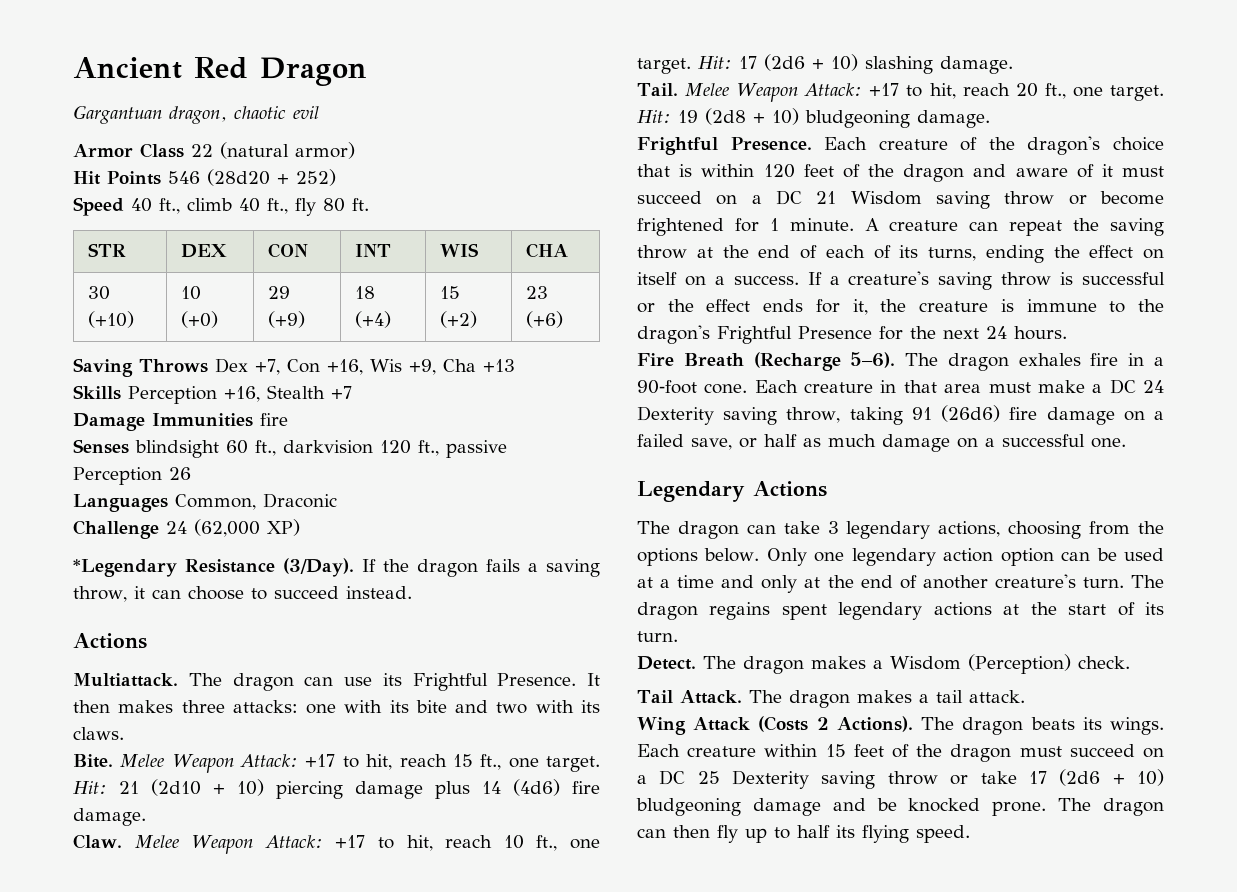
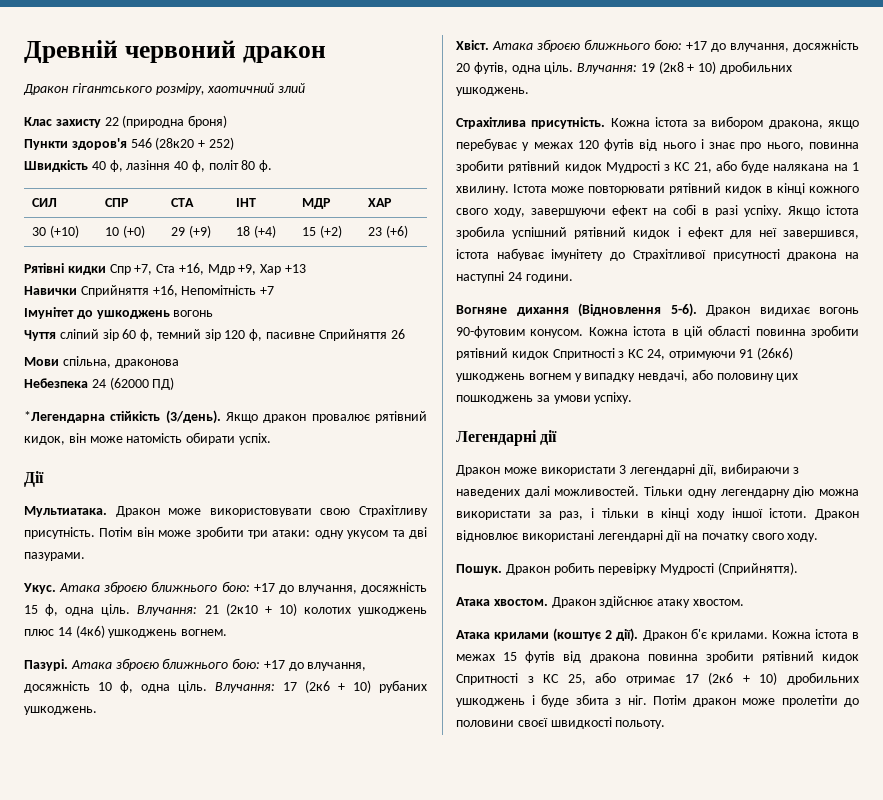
- Ancient Red Dragon
- Gargantuan dragon, chaotic evil
- Armor Class 22 (natural armor)
- Hit Points 546 (28d20 + 252)
- Speed 40 ft., climb 40 ft., fly 80 ft.
- STR | DEX | CON | INT | WIS | CHA
+ Древній червоний дракон
+ Дракон гігантського розміру, хаотичний злий
+ Клас захисту 22 (природна броня)
+ Пункти здоров'я 546 (28к20 + 252)
+ Швидкість 40 ф, лазіння 40 ф, політ 80 ф.
+ СИЛ | СПР | СТА | ІНТ | МДР | ХАР
- Saving Throws Dex +7, Con +16, Wis +9, Cha +13
- Skills Perception +16, Stealth +7
- Damage Immunities fire
- Senses blindsight 60 ft., darkvision 120 ft., passive Perception 26
- Languages Common, Draconic
- Challenge 24 (62,000 XP)
- *Legendary Resistance (3/Day). If the dragon fails a saving throw, it can choose to succeed instead.
- Actions
- Multiattack. The dragon can use its Frightful Presence. It then makes three attacks: one with its bite and two with its claws.
- Bite. Melee Weapon Attack: +17 to hit, reach 15 ft., one target. Hit: 21 (2d10 + 10) piercing damage plus 14 (4d6) fire damage.
- Claw. Melee Weapon Attack: +17 to hit, reach 10 ft., one target. Hit: 17 (2d6 + 10) slashing damage.
- Tail. Melee Weapon Attack: +17 to hit, reach 20 ft., one target. Hit: 19 (2d8 + 10) bludgeoning damage.
- Frightful Presence. Each creature of the dragon's choice that is within 120 feet of the dragon and aware of it must succeed on a DC 21 Wisdom saving throw or become frightened for 1 minute. A creature can repeat the saving throw at the end of each of its turns, ending the effect on itself on a success. If a creature's saving throw is successful or the effect ends for it, the creature is immune to the dragon's Frightful Presence for the next 24 hours.
- Fire Breath (Recharge 5–6). The dragon exhales fire in a 90‐foot cone. Each creature in that area must make a DC 24 Dexterity saving throw, taking 91 (26d6) fire damage on a failed save, or half as much damage on a successful one.
- Legendary Actions
- The dragon can take 3 legendary actions, choosing from the options below. Only one legendary action option can be used at a time and only at the end of another creature's turn. The dragon regains spent legendary actions at the start of its turn.
- Detect. The dragon makes a Wisdom (Perception) check.
- Tail Attack. The dragon makes a tail attack.
- Wing Attack (Costs 2 Actions). The dragon beats its wings. Each creature within 15 feet of the dragon must succeed on a DC 25 Dexterity saving throw or take 17 (2d6 + 10) bludgeoning damage and be knocked prone. The dragon can then fly up to half its flying speed.
+ Рятівні кидки Спр +7, Ста +16, Мдр +9, Хар +13
+ Навички Сприйняття +16, Непомітність +7
+ Імунітет до ушкоджень вогонь
+ Чуття сліпий зір 60 ф, темний зір 120 ф, пасивне Сприйняття 26
+ Мови спільна, драконова
+ Небезпека 24 (62000 ПД)
+ *Легендарна стійкість (3/день). Якщо дракон провалює рятівний кидок, він може натомість обирати успіх.
+ Дії
+ Мультиатака. Дракон може використовувати свою Страхітливу присутність. Потім він може зробити три атаки: одну укусом та дві пазурами.
+ Укус. Атака зброєю ближнього бою: +17 до влучання, досяжність 15 ф, одна ціль. Влучання: 21 (2к10 + 10) колотих ушкоджень плюс 14 (4к6) ушкоджень вогнем.
+ Пазурі. Атака зброєю ближнього бою: +17 до влучання, досяжність 10 ф, одна ціль. Влучання: 17 (2к6 + 10) рубаних ушкоджень.
+ Хвіст. Атака зброєю ближнього бою: +17 до влучання, досяжність 20 футів, одна ціль. Влучання: 19 (2к8 + 10) дробильних ушкоджень.
+ Страхітлива присутність. Кожна істота за вибором дракона, якщо перебуває у межах 120 футів від нього і знає про нього, повинна зробити рятівний кидок Мудрості з КС 21, або буде налякана на 1 хвилину. Істота може повторювати рятівний кидок в кінці кожного свого ходу, завершуючи ефект на собі в разі успіху. Якщо істота зробила успішний рятівний кидок і ефект для неї завершився, істота набуває імунітету до Страхітливої присутності дракона на наступні 24 години.
+ Вогняне дихання (Відновлення 5-6). Дракон видихає вогонь 90-футовим конусом. Кожна істота в цій області повинна зробити рятівний кидок Спритності з КС 24, отримуючи 91 (26к6) ушкоджень вогнем у випадку невдачі, або половину цих пошкоджень за умови успіху.
+ Легендарні дії
+ Дракон може використати 3 легендарні дії, вибираючи з наведених далі можливостей. Тільки одну легендарну дію можна використати за раз, і тільки в кінці ходу іншої істоти. Дракон відновлює використані легендарні дії на початку свого ходу.
+ Пошук. Дракон робить перевірку Мудрості (Сприйняття).
+ Атака хвостом. Дракон здійснює атаку хвостом.
+ Атака крилами (коштує 2 дії). Дракон б'є крилами. Кожна істота в межах 15 футів від дракона повинна зробити рятівний кидок Спритності з КС 25, або отримає 17 (2к6 + 10) дробильних ушкоджень і буде збита з ніг. Потім дракон може пролетіти до половини своєї швидкості польоту.

